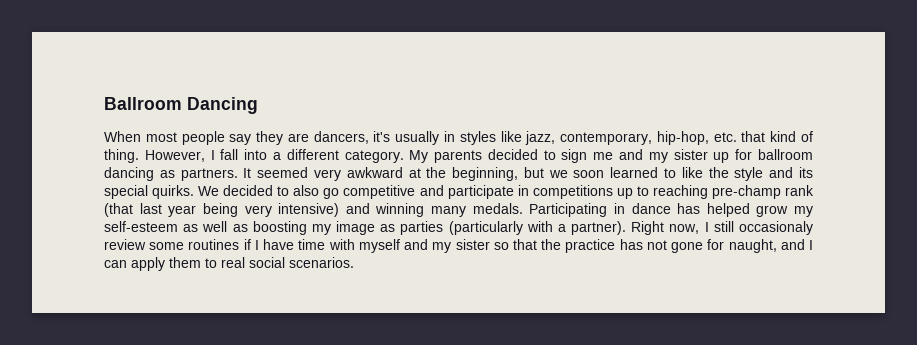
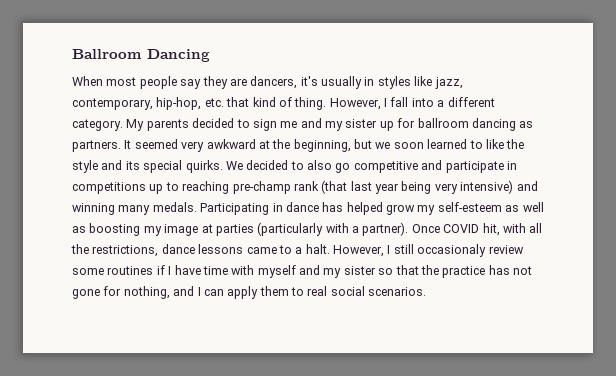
- Participating in dance has helped grow my self-esteem as well as boosting my image as parties (particularly with a partner).
+ Participating in dance has helped grow my self-esteem as well as boosting my image at parties (particularly with a partner).
- Right now, I still occasionaly review some routines if I have time with myself and my sister so that the practice has not gone for naught, and I can apply them to real social scenarios.
+ Once COVID hit, with all the restrictions, dance lessons came to a halt. However, I still occasionaly review some routines if I have time with myself and my sister so that the practice has not gone for nothing, and I can apply them to real social scenarios.

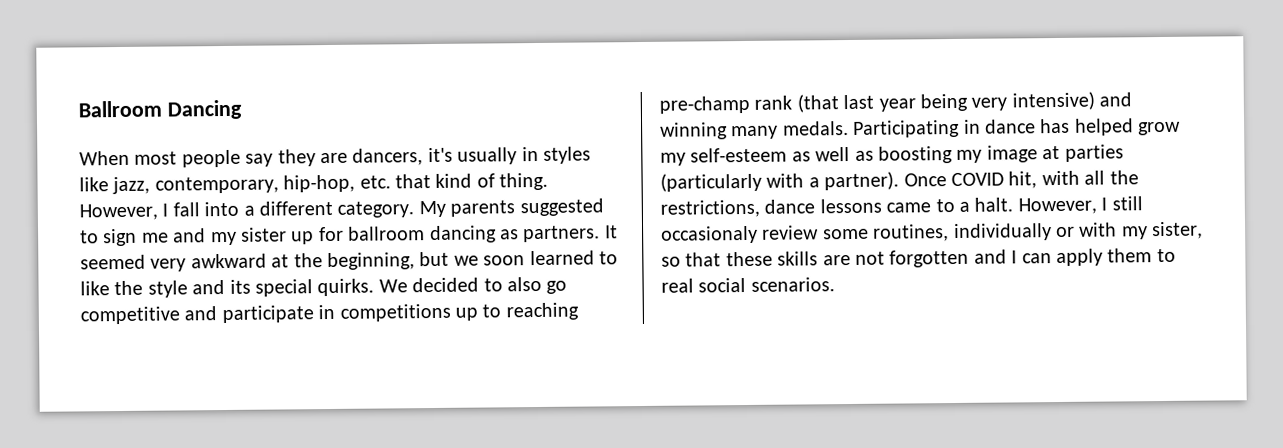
- My parents decided to sign me and my sister up for ballroom dancing as partners.
+ My parents suggested to sign me and my sister up for ballroom dancing as partners.
- However, I still occasionaly review some routines if I have time with myself and my sister so that the practice has not gone for nothing, and I can apply them to real social scenarios.
+ However, I still occasionaly review some routines, individually or with my sister, so that these skills are not forgotten and I can apply them to real social scenarios.

